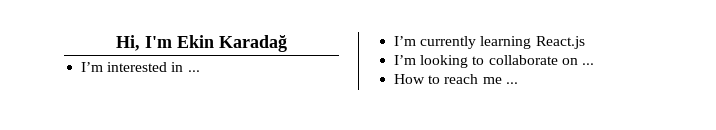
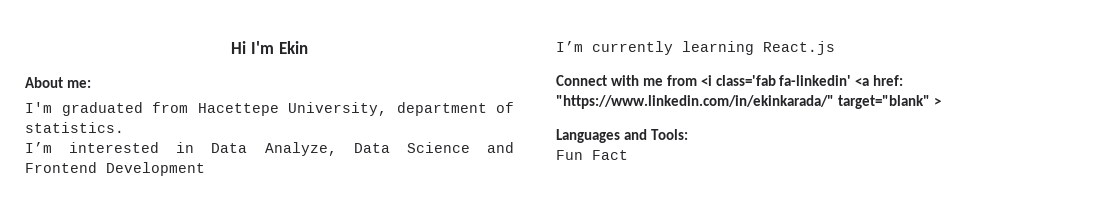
- Hi, I'm Ekin Karadağ
- I’m interested in ...
+ Hi I'm Ekin
+ About me:
+ I'm graduated from Hacettepe University, department of statistics.
+ I’m interested in Data Analyze, Data Science and Frontend Development
  I’m currently learning React.js
- I’m looking to collaborate on ...
- How to reach me ...
+ Connect with me from <i class='fab fa-linkedin' <a href: "https://www.linkedin.com/in/ekinkarada/" target="blank" >
+ Languages and Tools:
+ Fun Fact

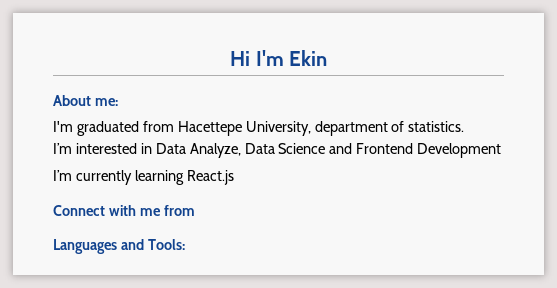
- Connect with me from <i class='fab fa-linkedin' <a href: "https://www.linkedin.com/in/ekinkarada/" target="blank" >
+ Connect with me from
- Fun Fact

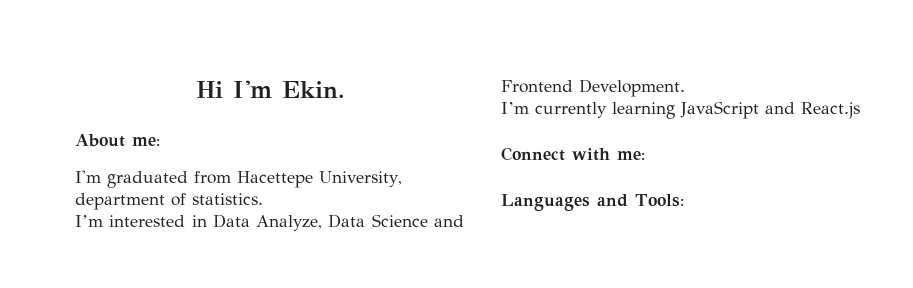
- Hi I'm Ekin
+ Hi I'm Ekin.
- I’m interested in Data Analyze, Data Science and Frontend Development
+ I’m interested in Data Analyze, Data Science and Frontend Development.
- I’m currently learning React.js
+ I’m currently learning JavaScript and React.js
- Connect with me from
+ Connect with me:

